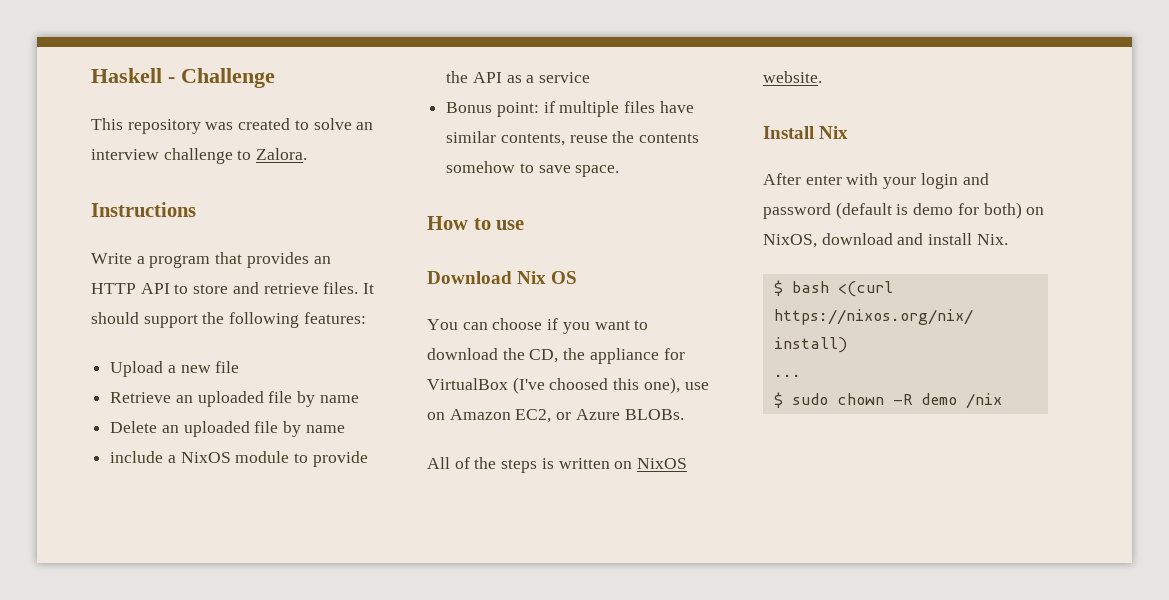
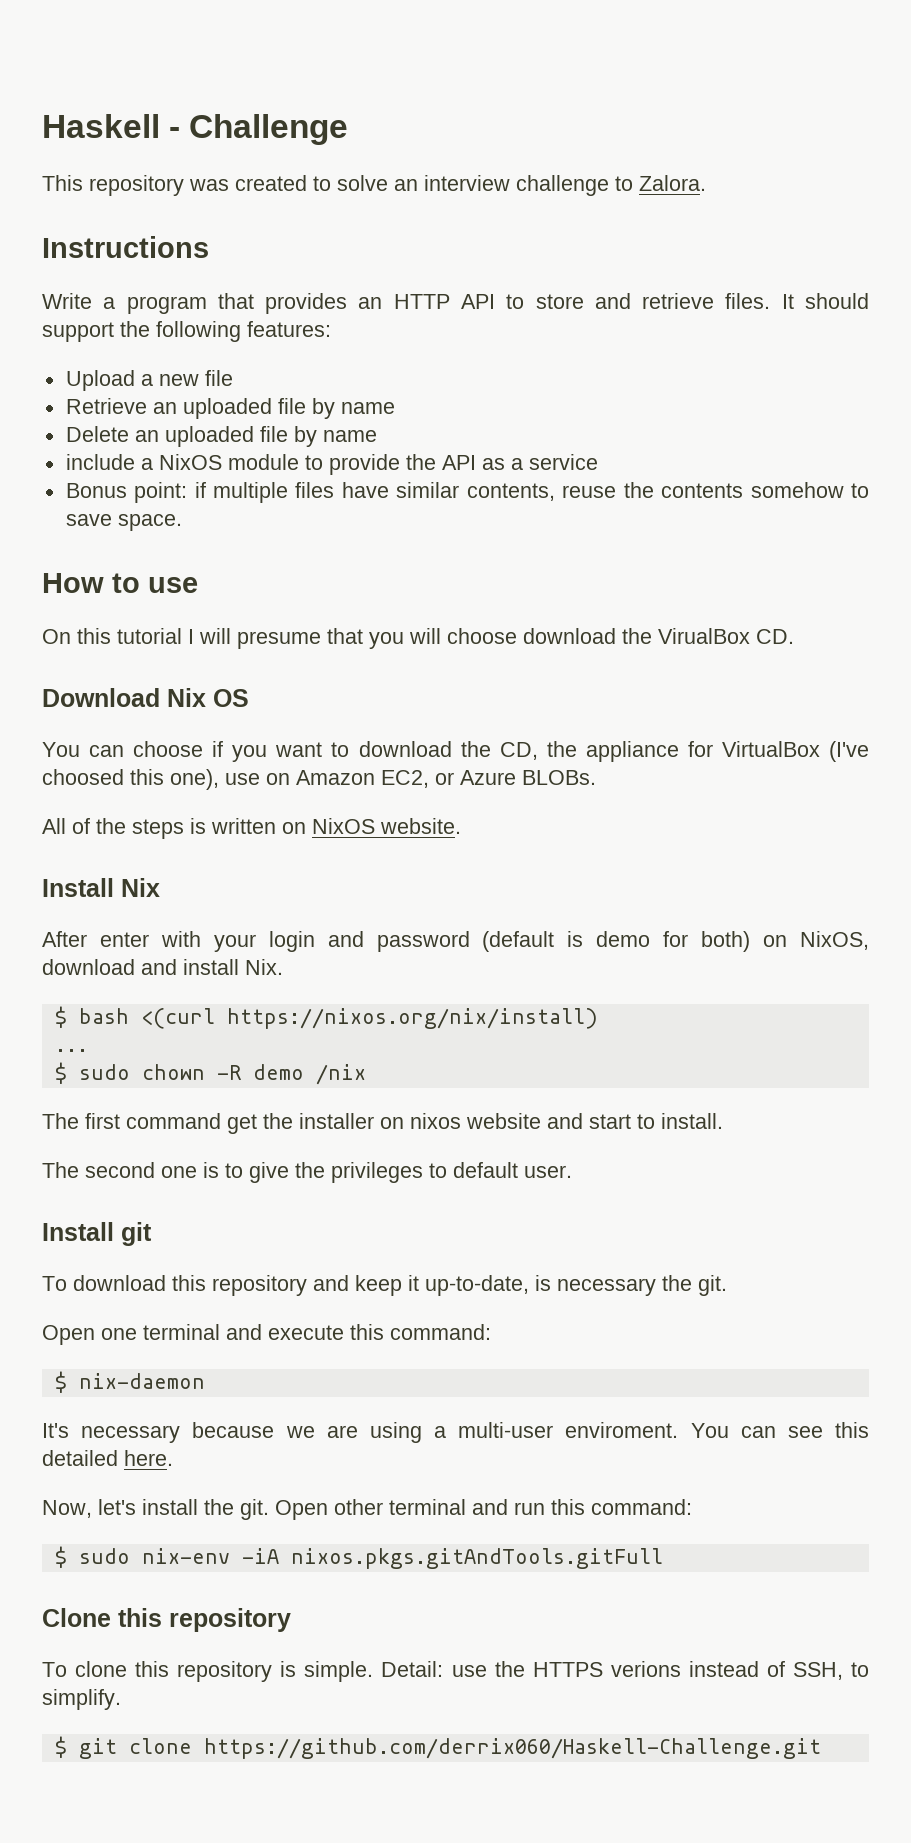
+ On this tutorial I will presume that you will choose download the VirualBox CD.
+ The first command get the installer on nixos website and start to install.
+ The second one is to give the privileges to default user.
+ Install git
+ To download this repository and keep it up-to-date, is necessary the git.
+ Open one terminal and execute this command:
+ $ nix-daemon
+ It's necessary because we are using a multi-user enviroment. You can see this detailed here.
+ Now, let's install the git. Open other terminal and run this command:
+ $ sudo nix-env -iA nixos.pkgs.gitAndTools.gitFull
+ Clone this repository
+ To clone this repository is simple. Detail: use the HTTPS verions instead of SSH, to simplify.
+ $ git clone https://github.com/derrix060/Haskell-Challenge.git

